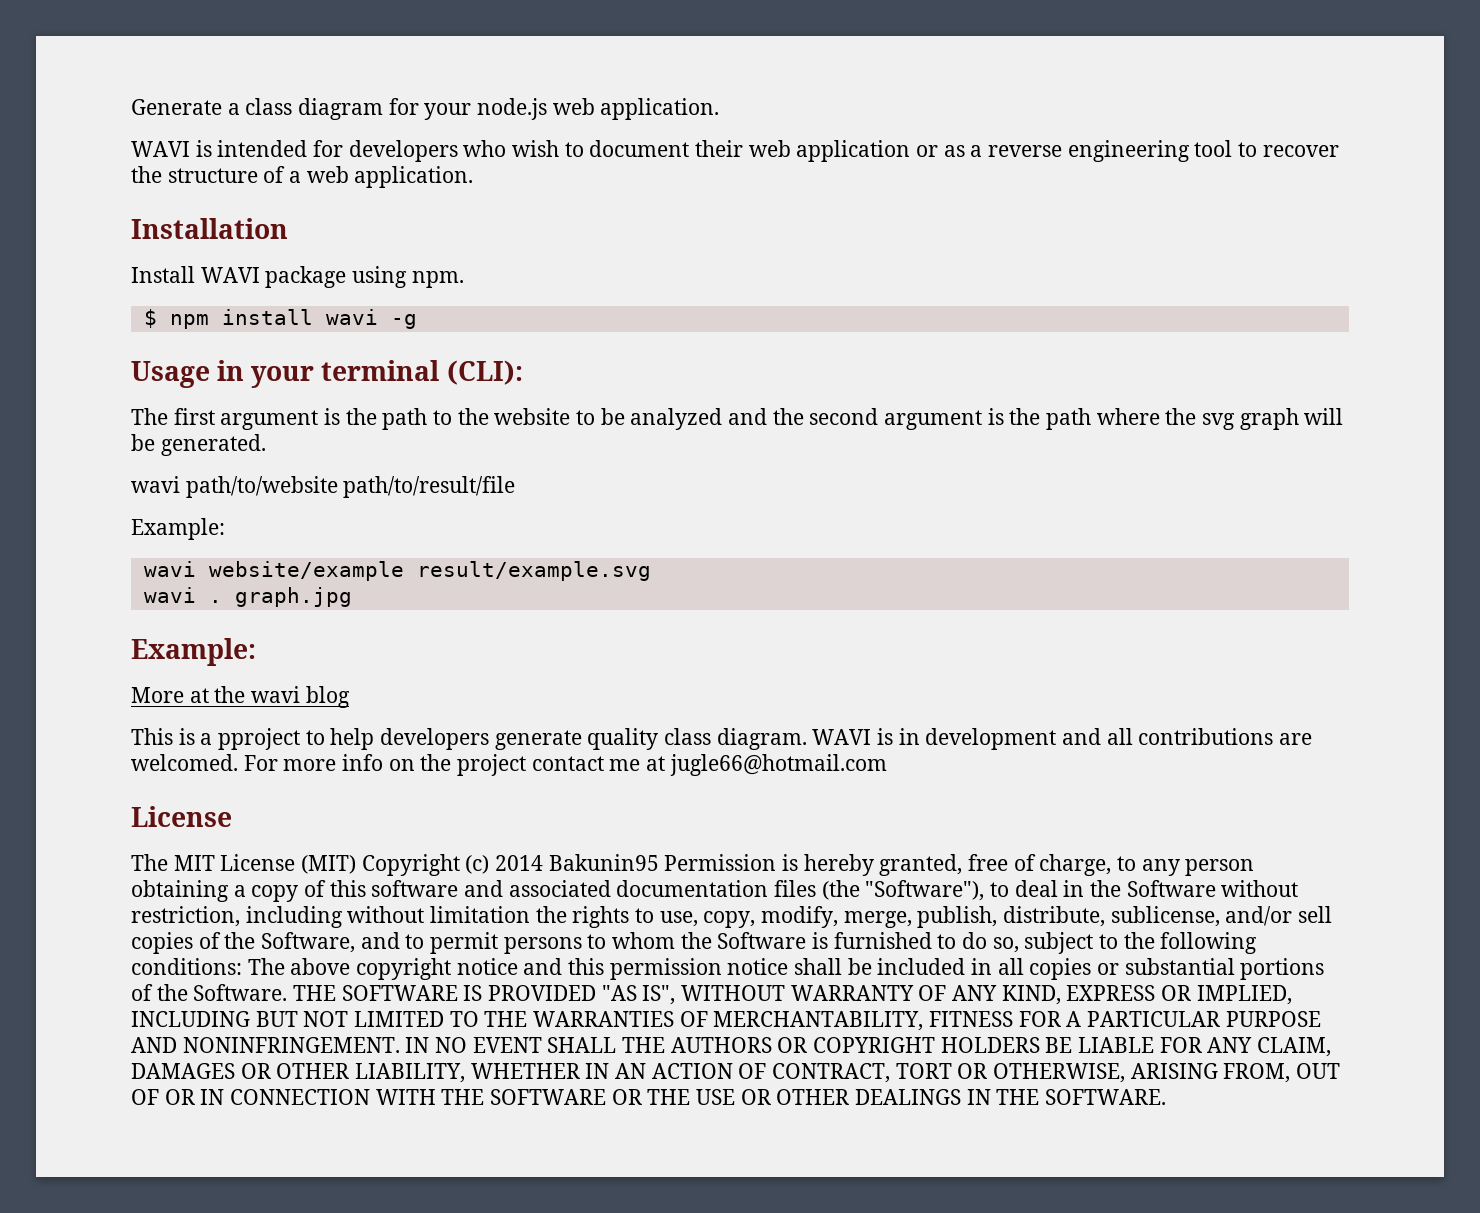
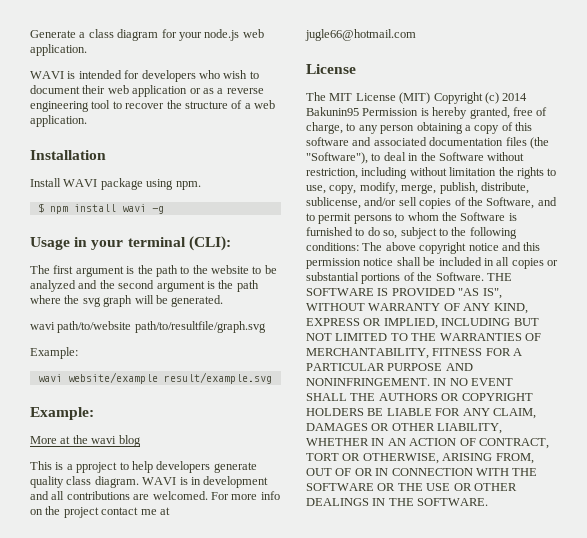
- wavi path/to/website path/to/result/file
+ wavi path/to/website path/to/resultfile/graph.svg
- wavi . graph.jpg

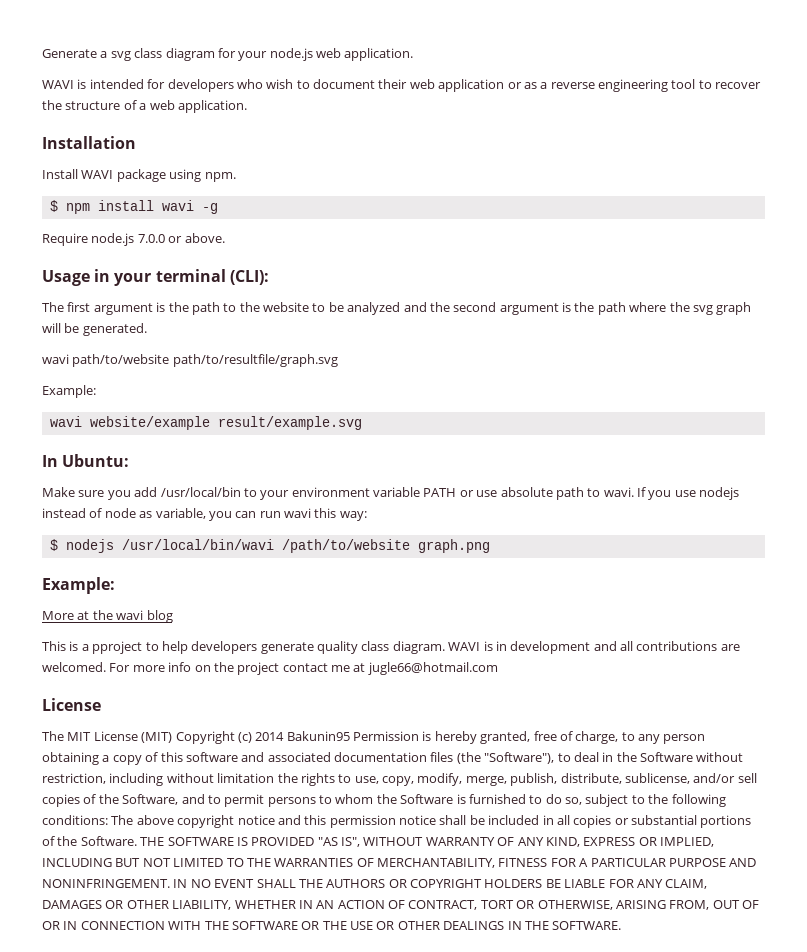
- Generate a class diagram for your node.js web application.
+ Generate a svg class diagram for your node.js web application.
+ Require node.js 7.0.0 or above.
+ In Ubuntu:
+ Make sure you add /usr/local/bin to your environment variable PATH or use absolute path to wavi. If you use nodejs instead of node as variable, you can run wavi this way:
+ $ nodejs /usr/local/bin/wavi /path/to/website graph.png

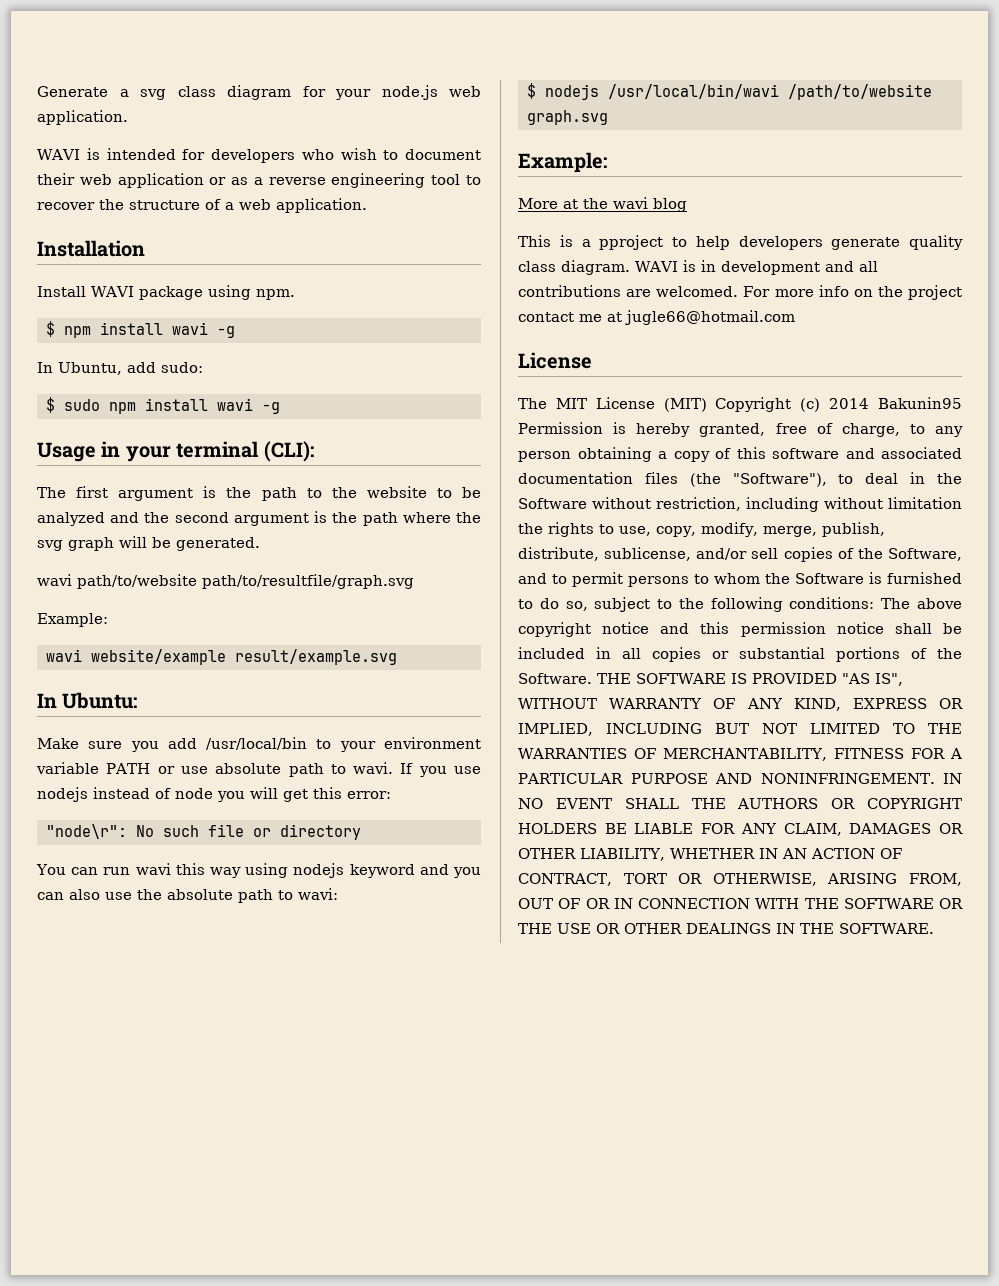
- Require node.js 7.0.0 or above.
+ In Ubuntu, add sudo:
+ $ sudo npm install wavi -g
- If you use nodejs instead of node as variable, you can run wavi this way:
+ If you use nodejs instead of node you will get this error:
+ "node\r": No such file or directory
+ You can run wavi this way using nodejs keyword and you can also use the absolute path to wavi:
- $ nodejs /usr/local/bin/wavi /path/to/website graph.png
+ $ nodejs /usr/local/bin/wavi /path/to/website graph.svg

